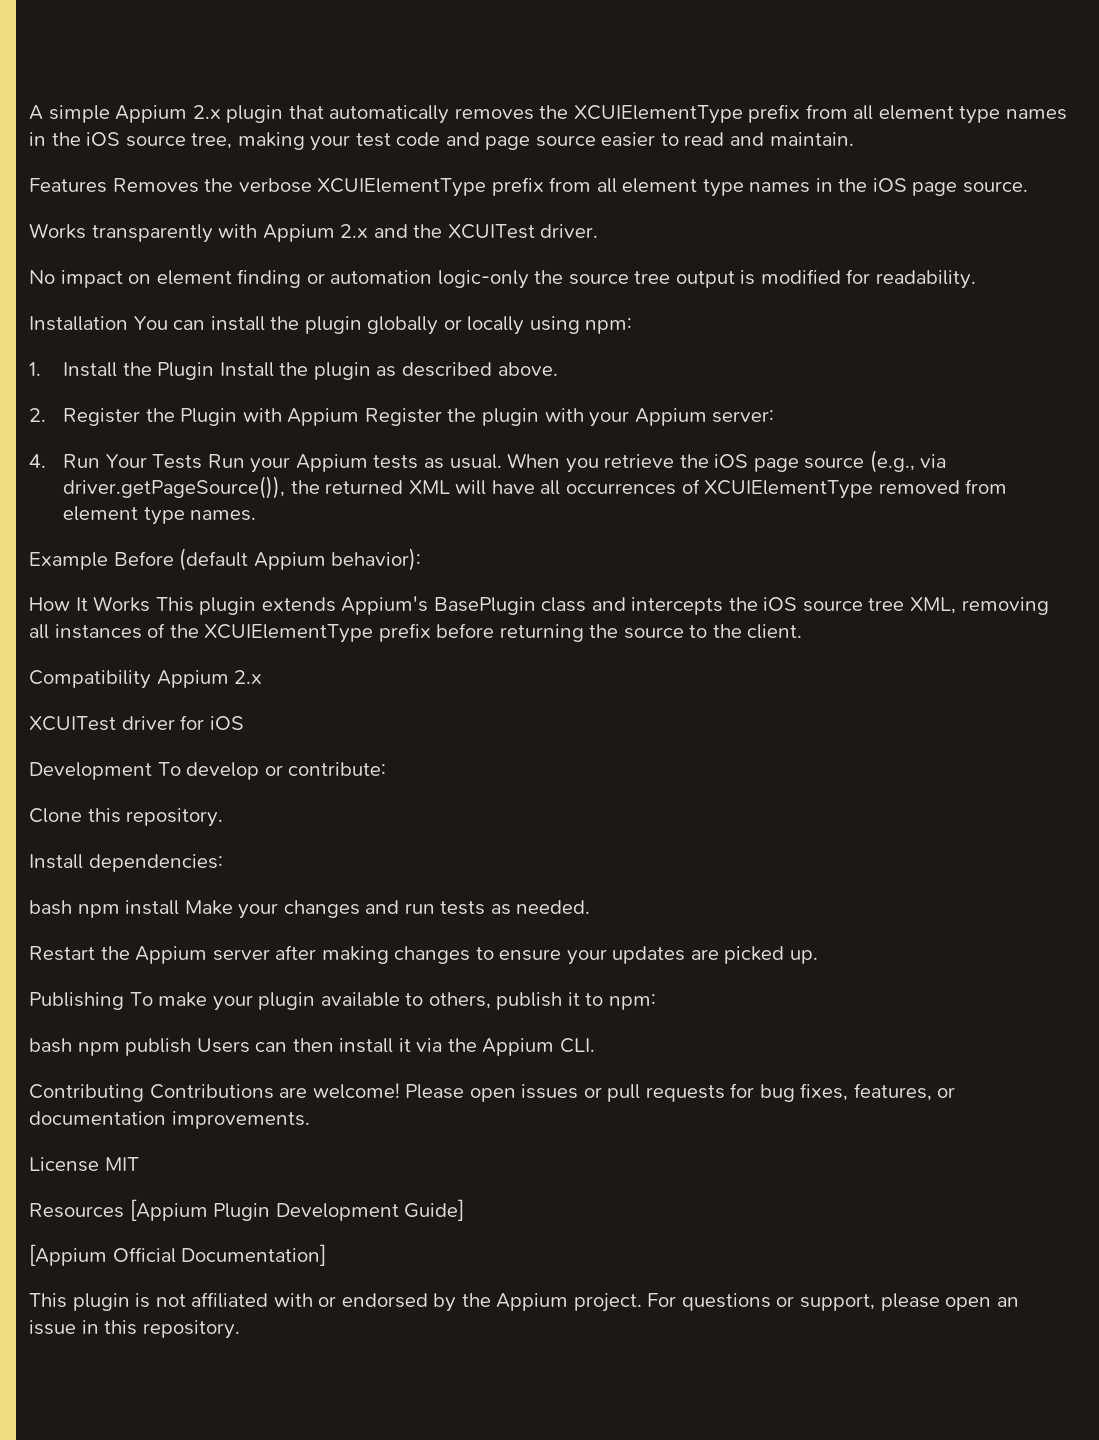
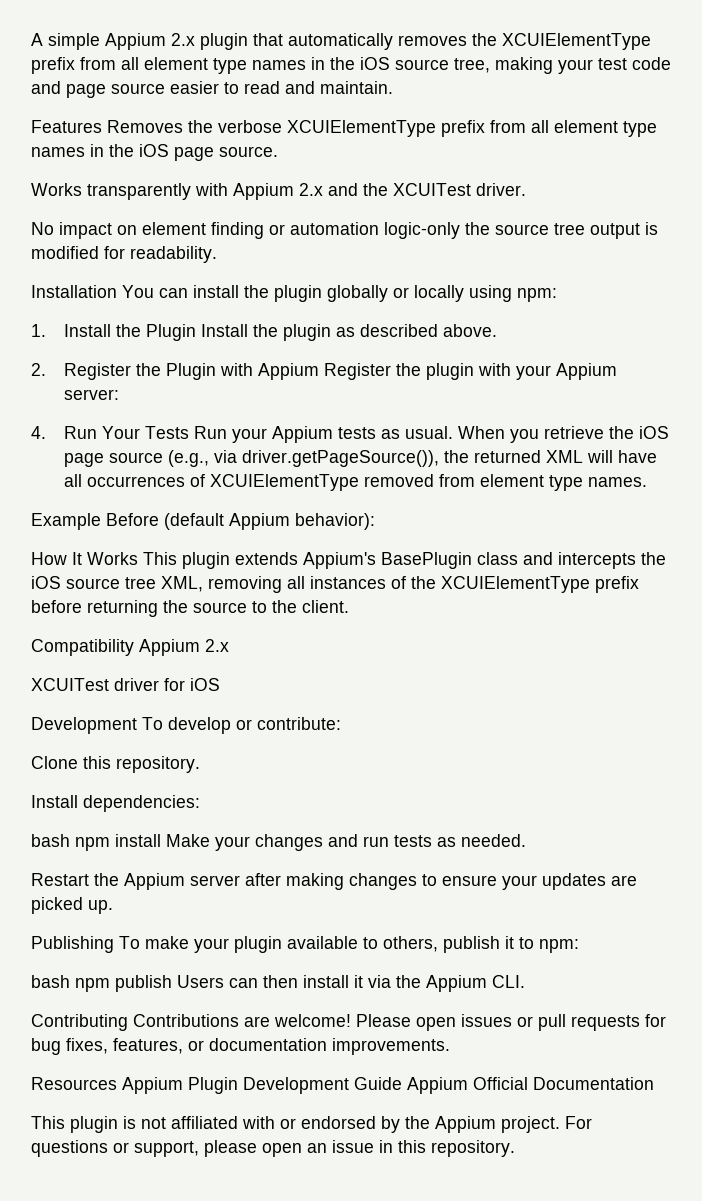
- License MIT
- Resources [Appium Plugin Development Guide]
- [Appium Official Documentation]
+ Resources Appium Plugin Development Guide Appium Official Documentation

